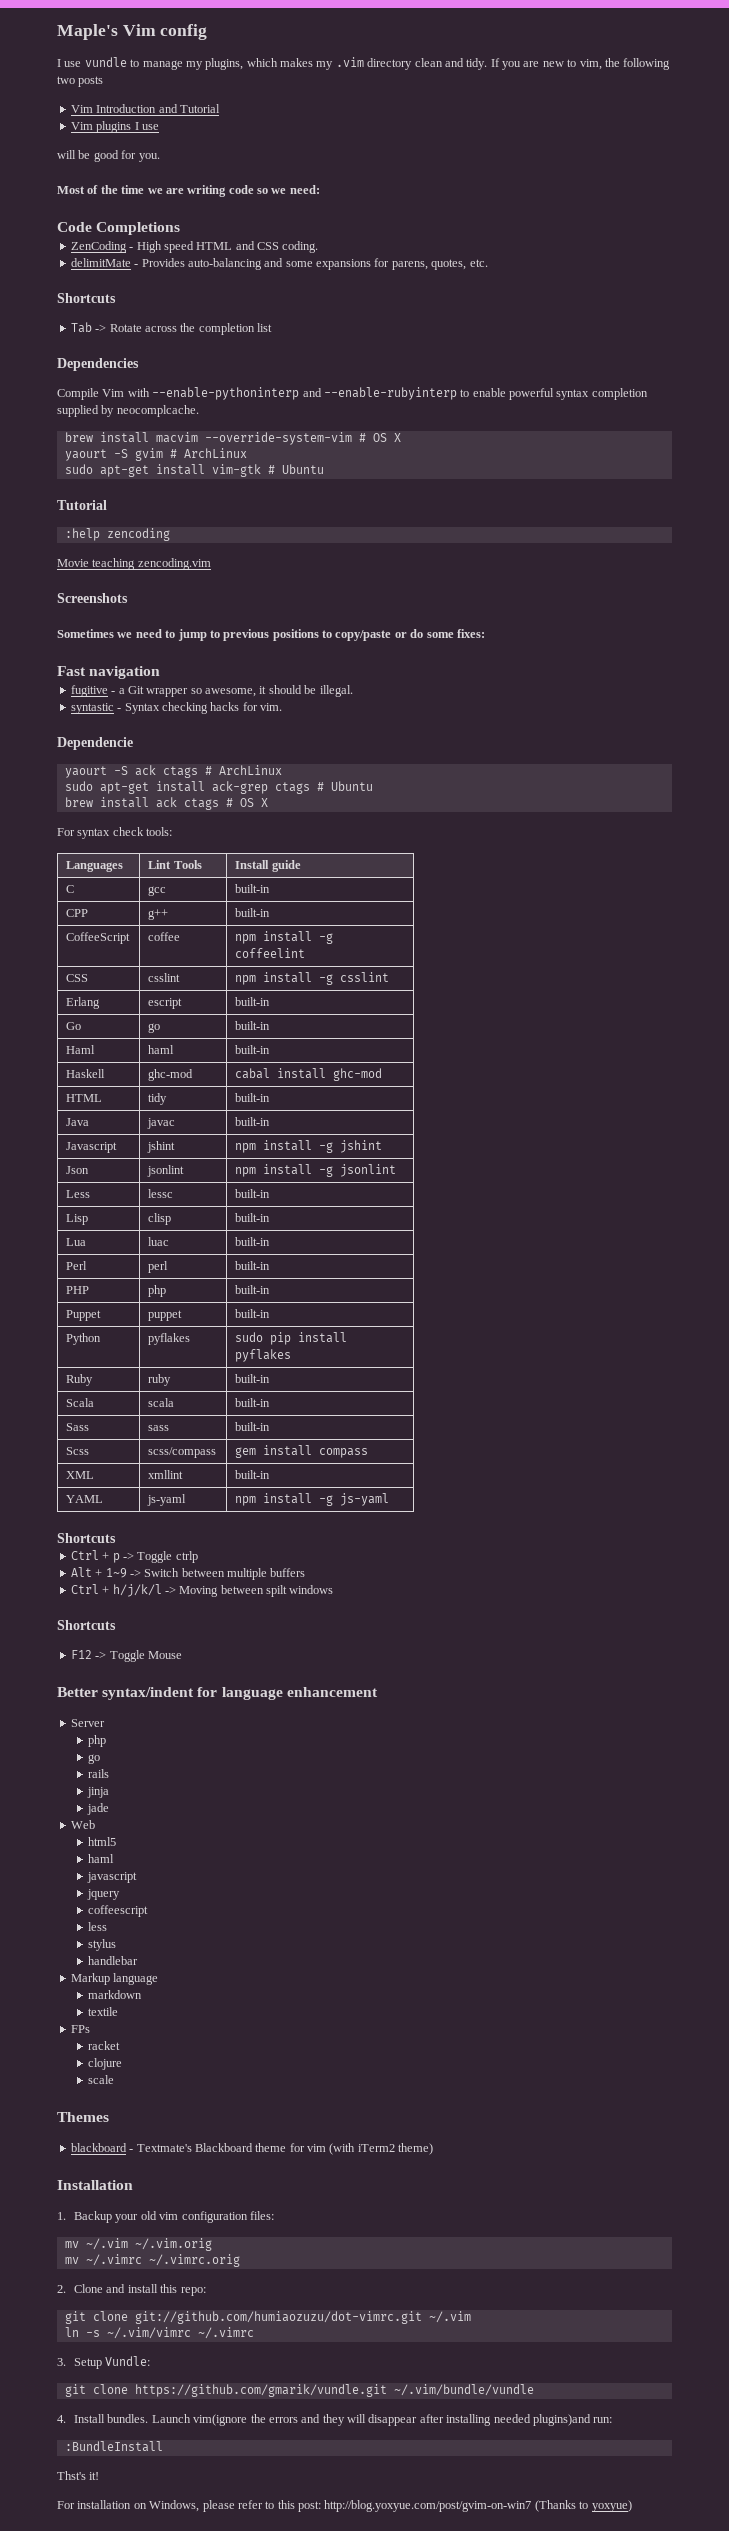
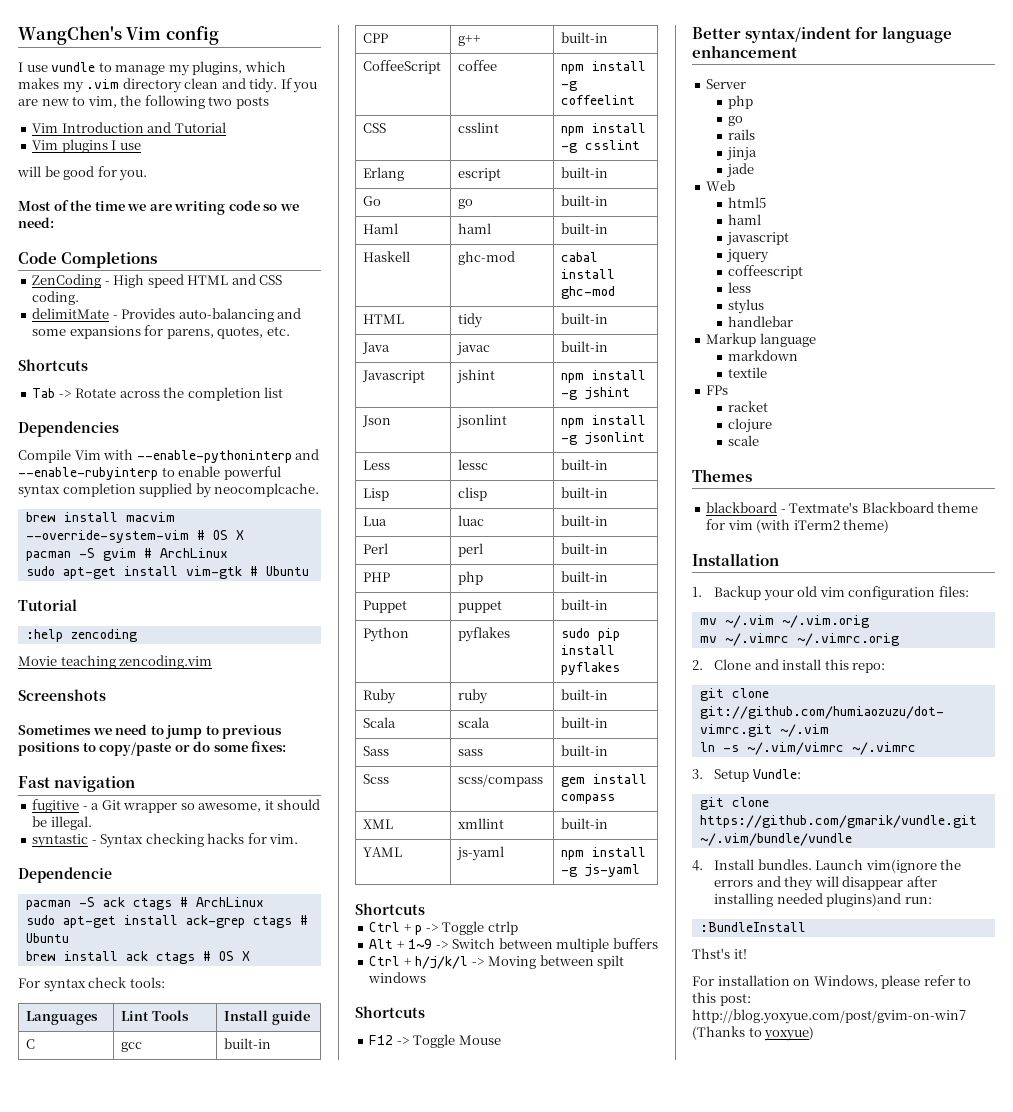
- Maple's Vim config
+ WangChen's Vim config
- yaourt -S gvim # ArchLinux
+ pacman -S gvim # ArchLinux
- yaourt -S ack ctags # ArchLinux
+ pacman -S ack ctags # ArchLinux

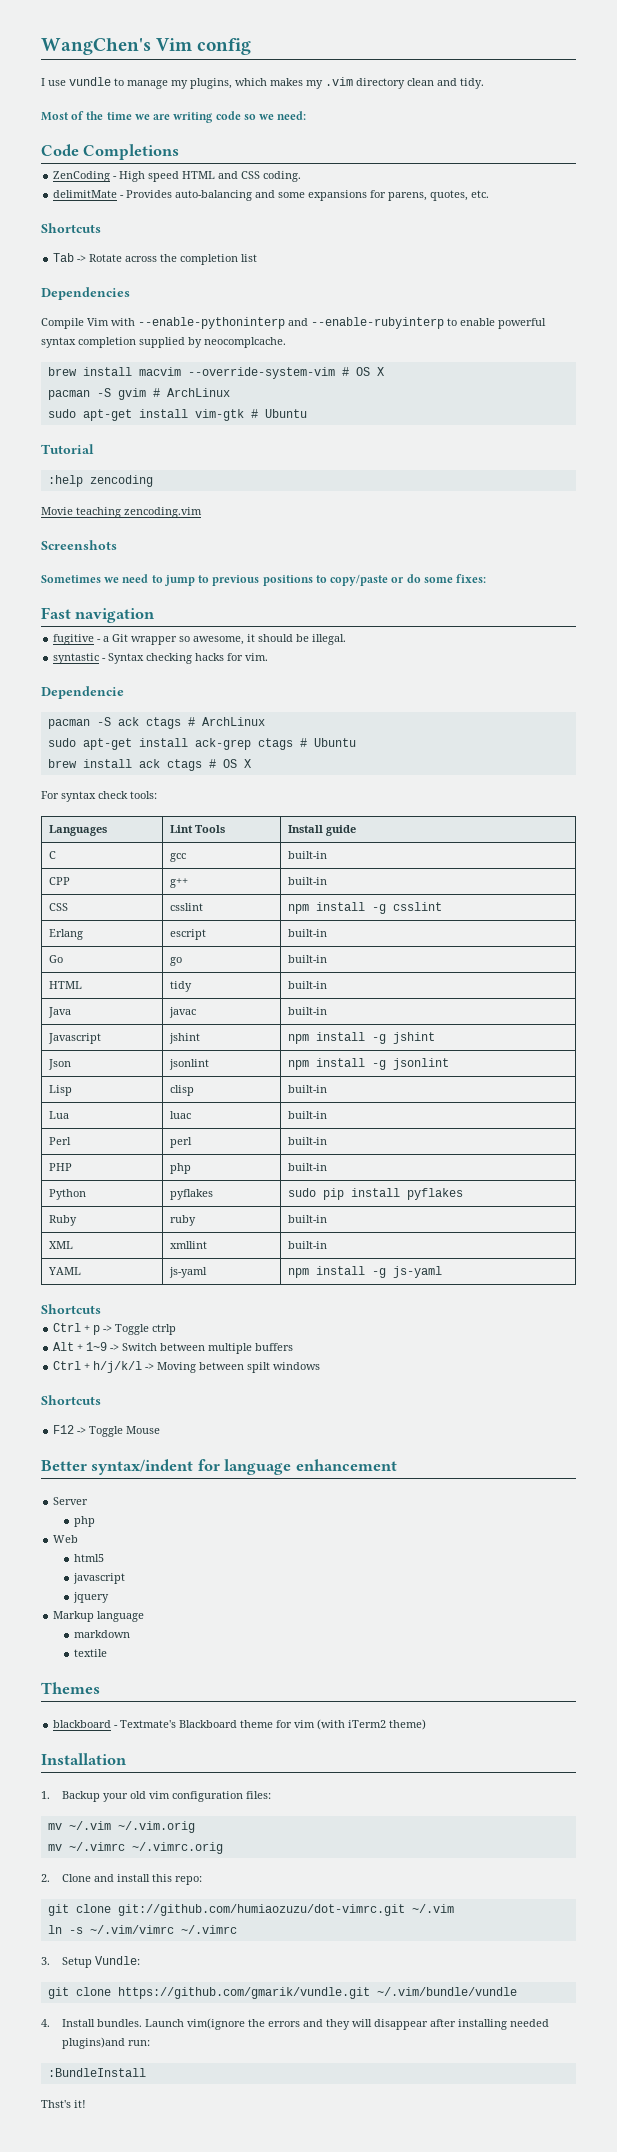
- If you are new to vim, the following two posts
- Vim Introduction and Tutorial
- Vim plugins I use
- will be good for you.
- CoffeeScript | coffee | npm install -g coffeelint
- Haml | haml | built-in
- Haskell | ghc-mod | cabal install ghc-mod
- Less | lessc | built-in
- Puppet | puppet | built-in
- Scala | scala | built-in
- Sass | sass | built-in
- Scss | scss/compass | gem install compass
  Server
  php
- go
- rails
- jinja
- jade
  html5
- haml
- coffeescript
- less
- stylus
- handlebar
- FPs
- racket
- clojure
- scale
- For installation on Windows, please refer to this post: http://blog.yoxyue.com/post/gvim-on-win7 (Thanks to yoxyue)

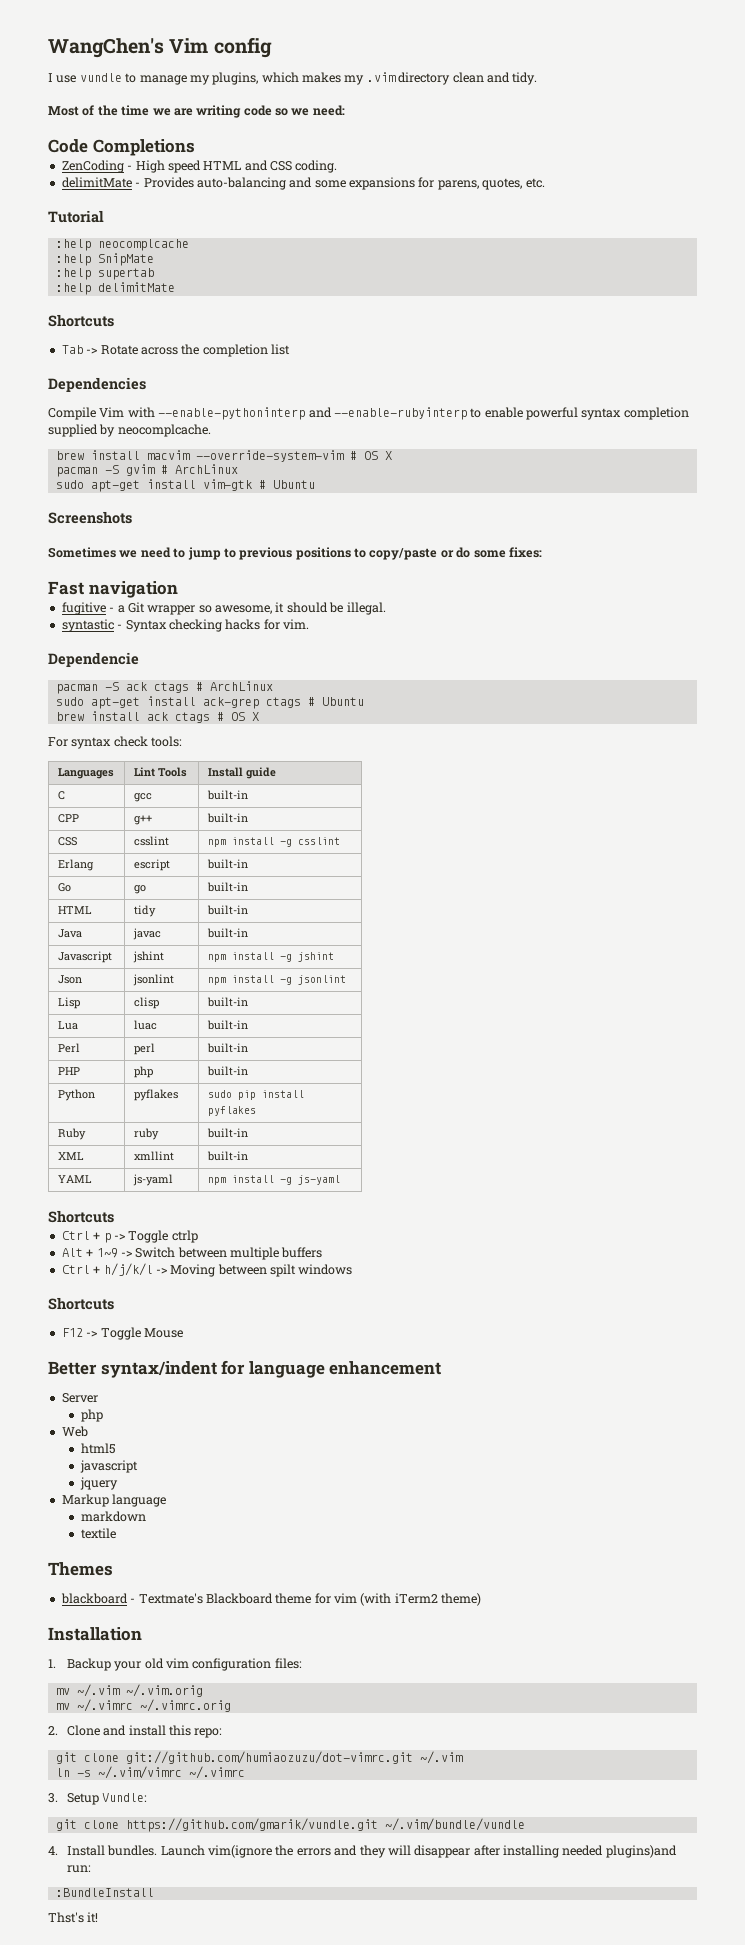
+ Tutorial
+ :help neocomplcache
+ :help SnipMate
+ :help supertab
+ :help delimitMate
- Tutorial
- :help zencoding
- Movie teaching zencoding.vim

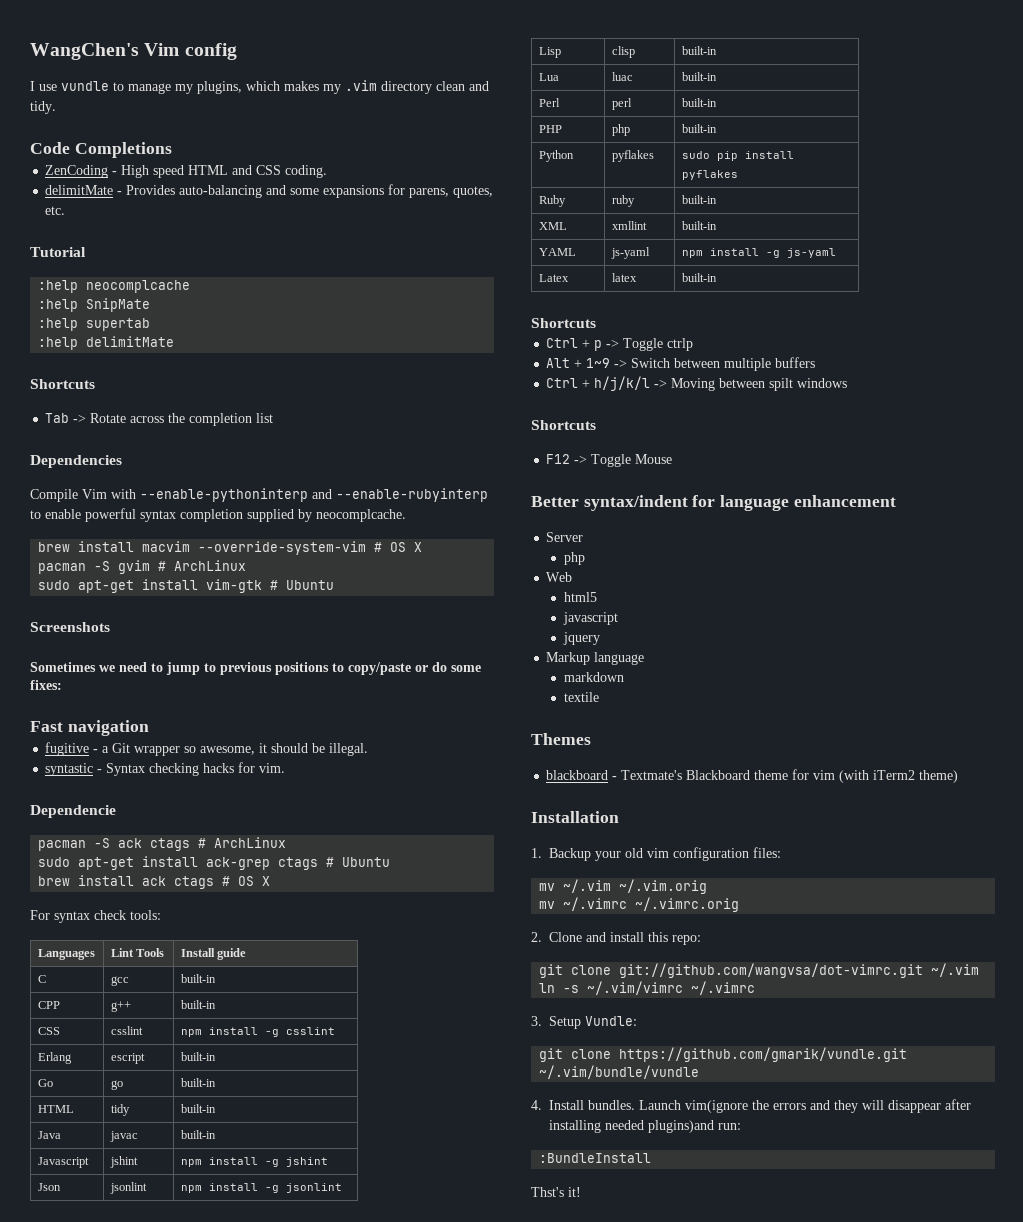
- Most of the time we are writing code so we need:
+ Latex | latex | built-in
- git clone git://github.com/humiaozuzu/dot-vimrc.git ~/.vim
+ git clone git://github.com/wangvsa/dot-vimrc.git ~/.vim

